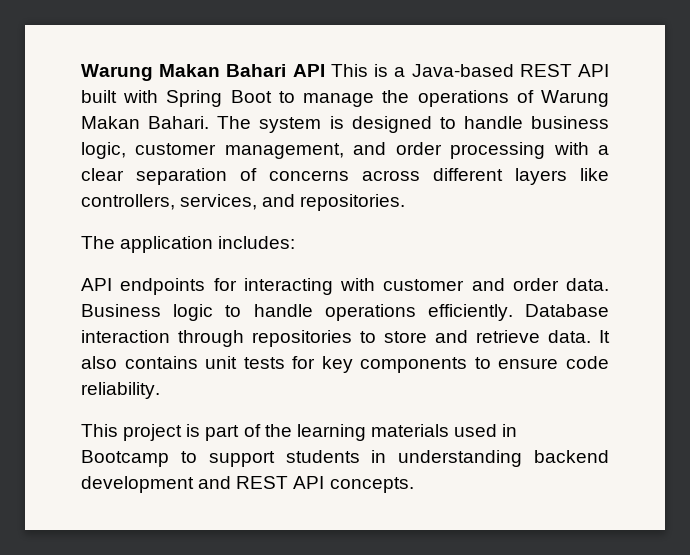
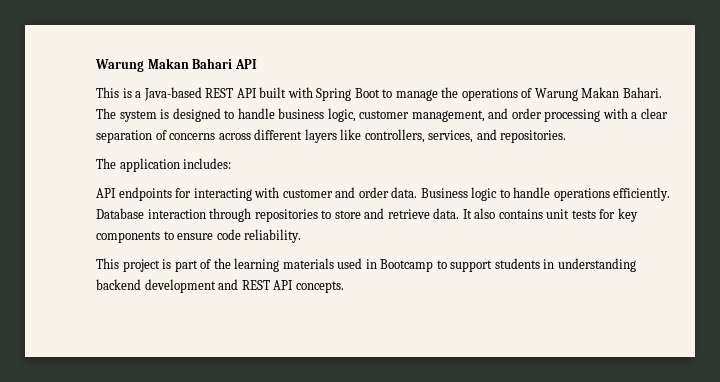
- Warung Makan Bahari API This is a Java-based REST API built with Spring Boot to manage the operations of Warung Makan Bahari.
+ Warung Makan Bahari API
+ This is a Java-based REST API built with Spring Boot to manage the operations of Warung Makan Bahari.

